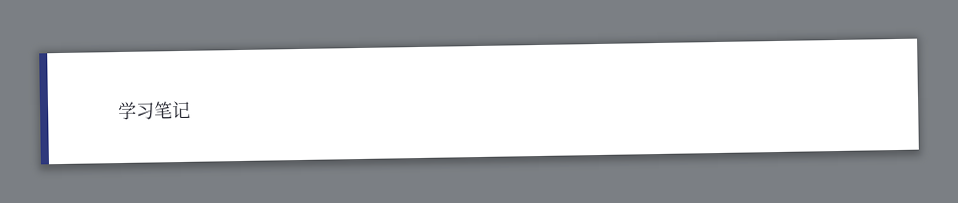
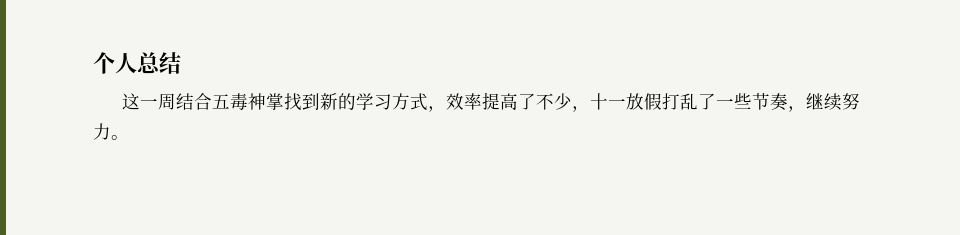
- 学习笔记
+ 个人总结
+ 这一周结合五毒神掌找到新的学习方式，效率提高了不少，十一放假打乱了一些节奏，继续努力。

